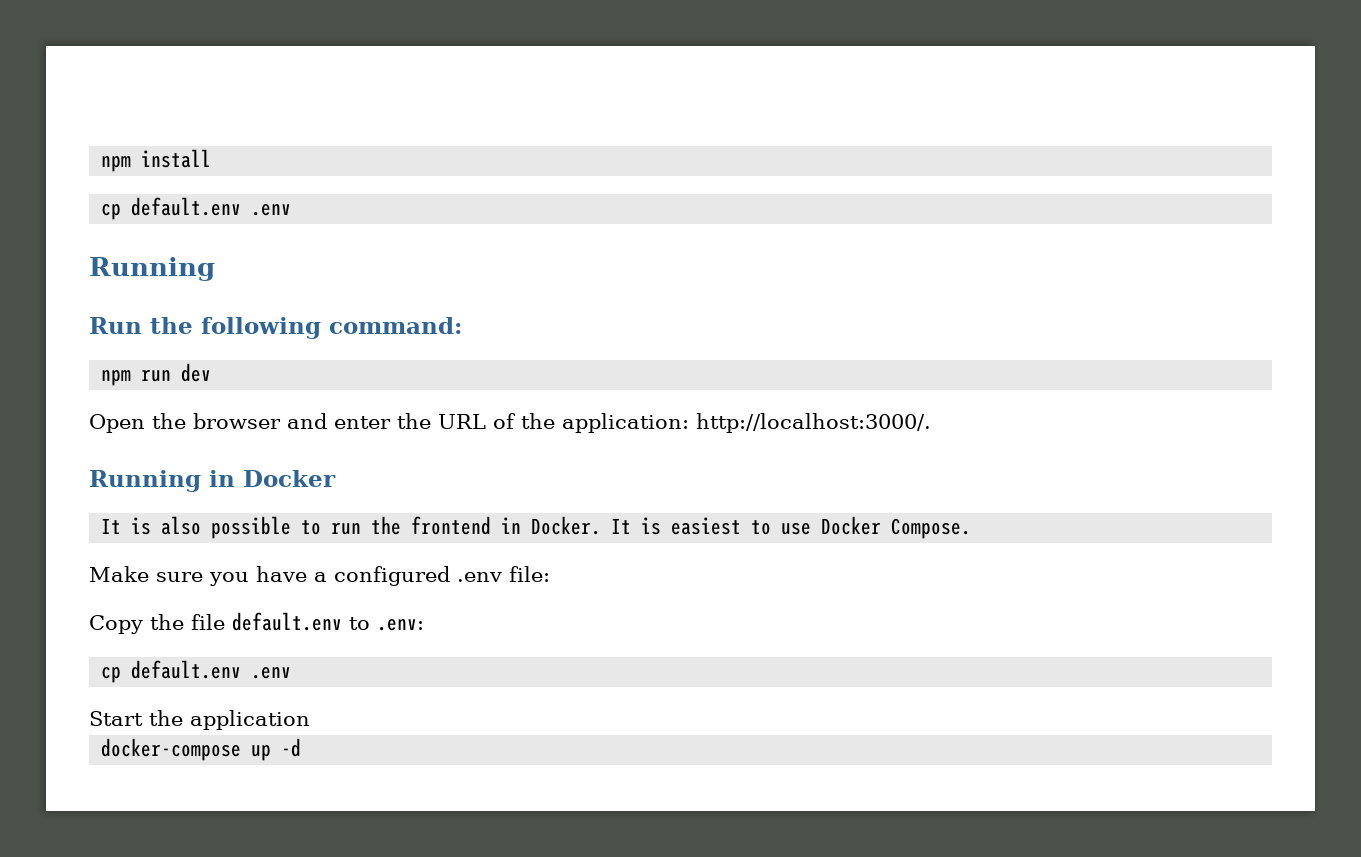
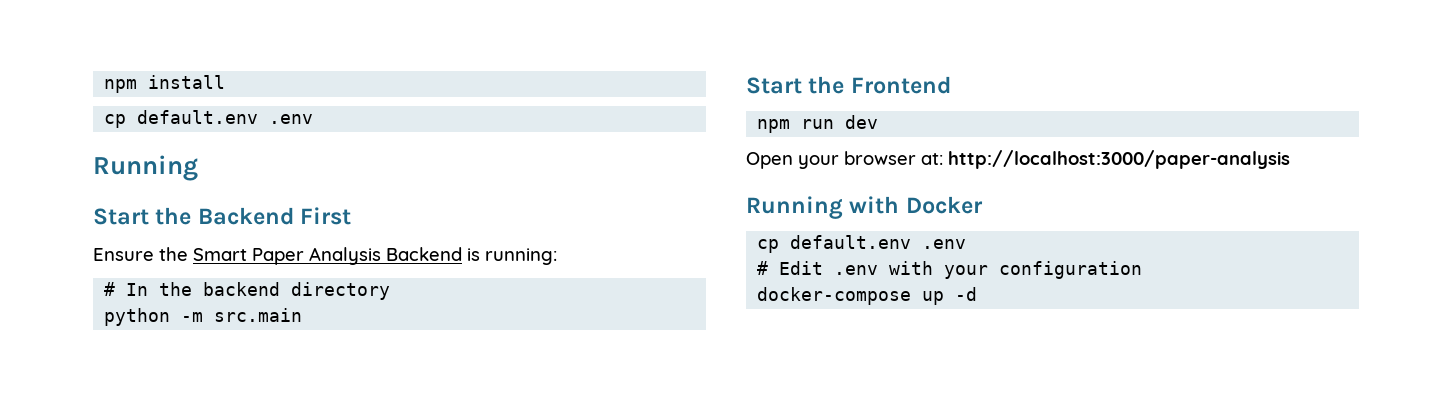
- Run the following command:
+ Start the Backend First
+ Ensure the Smart Paper Analysis Backend is running:
+ # In the backend directory
+ python -m src.main
+ Start the Frontend
  npm run dev
- Open the browser and enter the URL of the application: http://localhost:3000/.
- Running in Docker
- It is also possible to run the frontend in Docker. It is easiest to use Docker Compose.
- Make sure you have a configured .env file:
- Copy the file default.env to .env:
+ Open your browser at: http://localhost:3000/paper-analysis
+ Running with Docker
  cp default.env .env
- Start the application
+ # Edit .env with your configuration

